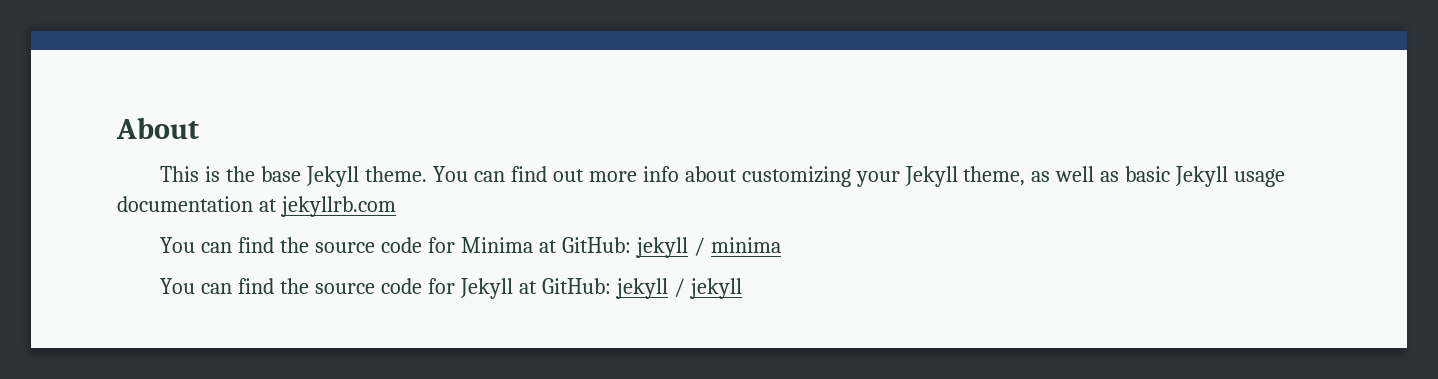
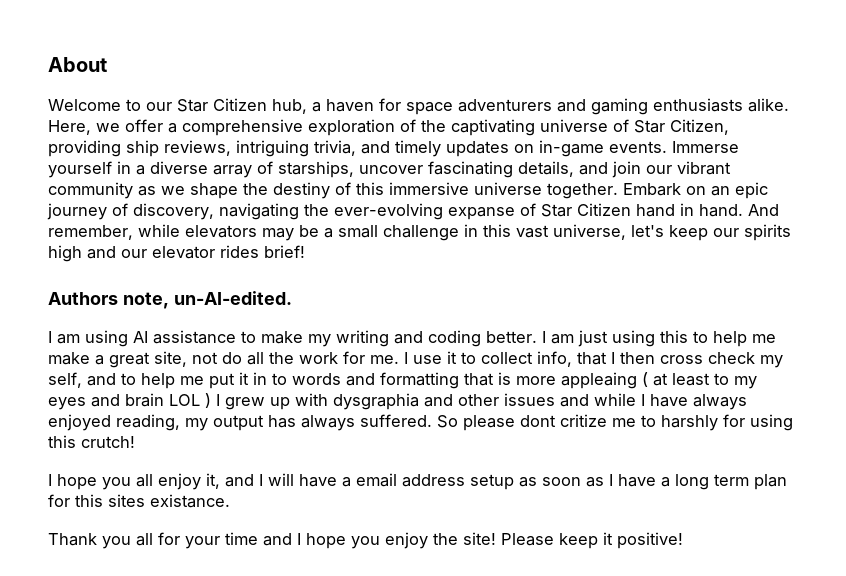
- This is the base Jekyll theme. You can find out more info about customizing your Jekyll theme, as well as basic Jekyll usage documentation at jekyllrb.com
- You can find the source code for Minima at GitHub: jekyll / minima
- You can find the source code for Jekyll at GitHub: jekyll / jekyll
+ Welcome to our Star Citizen hub, a haven for space adventurers and gaming enthusiasts alike. Here, we offer a comprehensive exploration of the captivating universe of Star Citizen, providing ship reviews, intriguing trivia, and timely updates on in-game events. Immerse yourself in a diverse array of starships, uncover fascinating details, and join our vibrant community as we shape the destiny of this immersive universe together. Embark on an epic journey of discovery, navigating the ever-evolving expanse of Star Citizen hand in hand. And remember, while elevators may be a small challenge in this vast universe, let's keep our spirits high and our elevator rides brief!
+ Authors note, un-AI-edited.
+ I am using AI assistance to make my writing and coding better. I am just using this to help me make a great site, not do all the work for me. I use it to collect info, that I then cross check my self, and to help me put it in to words and formatting that is more appleaing ( at least to my eyes and brain LOL ) I grew up with dysgraphia and other issues and while I have always enjoyed reading, my output has always suffered. So please dont critize me to harshly for using this crutch!
+ I hope you all enjoy it, and I will have a email address setup as soon as I have a long term plan for this sites existance.
+ Thank you all for your time and I hope you enjoy the site! Please keep it positive!

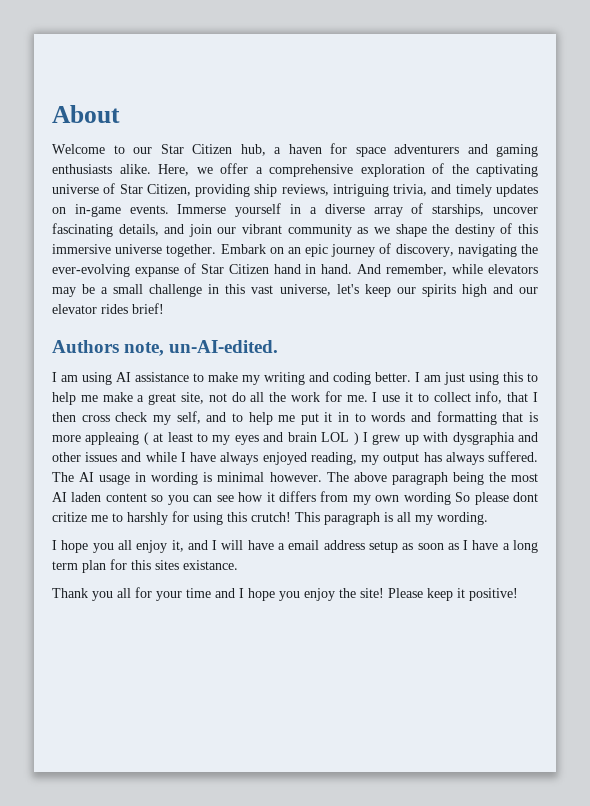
- So please dont critize me to harshly for using this crutch!
+ The AI usage in wording is minimal however. The above paragraph being the most AI laden content so you can see how it differs from my own wording So please dont critize me to harshly for using this crutch! This paragraph is all my wording.

